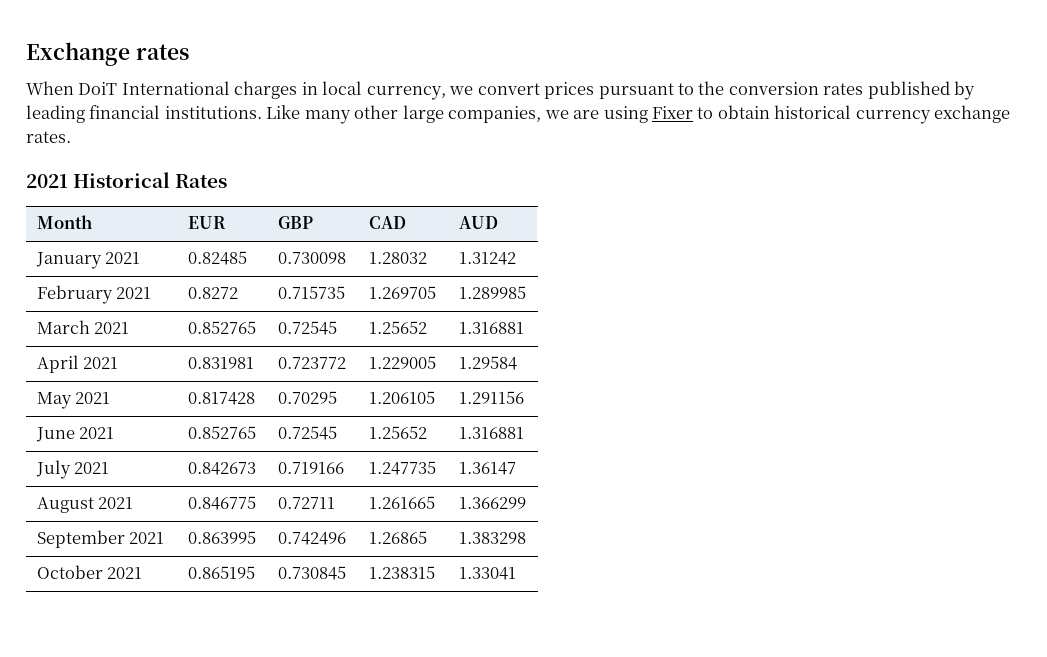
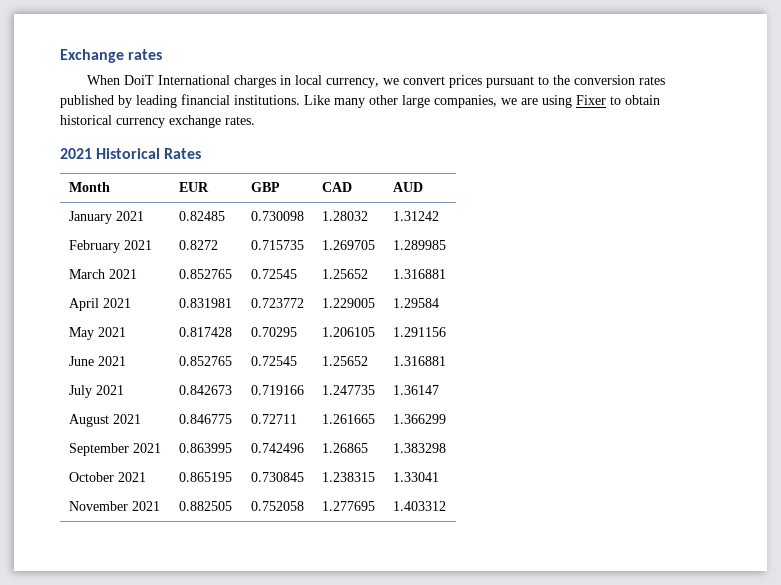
+ November 2021 | 0.882505 | 0.752058 | 1.277695 | 1.403312

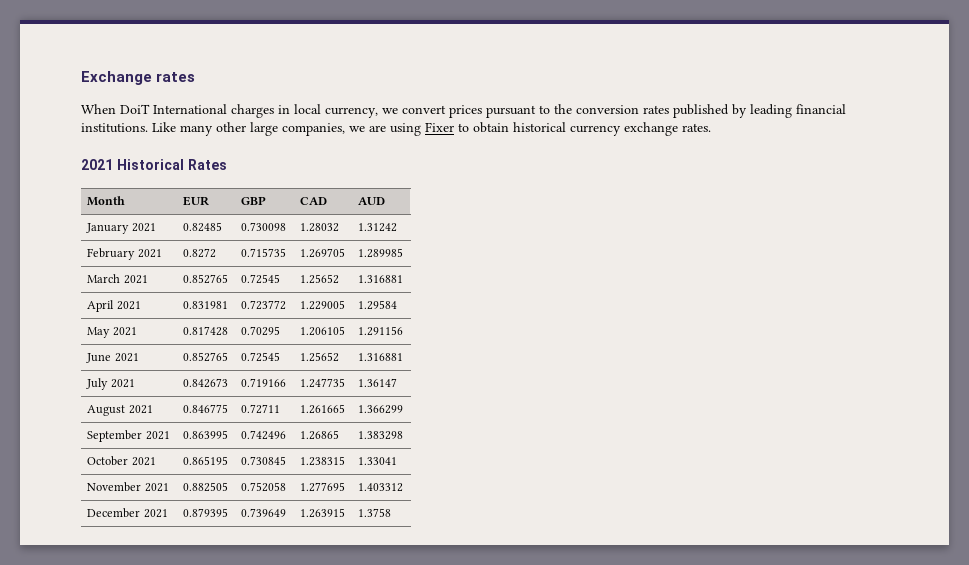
+ December 2021 | 0.879395 | 0.739649 | 1.263915 | 1.3758

